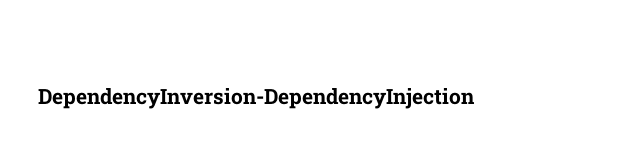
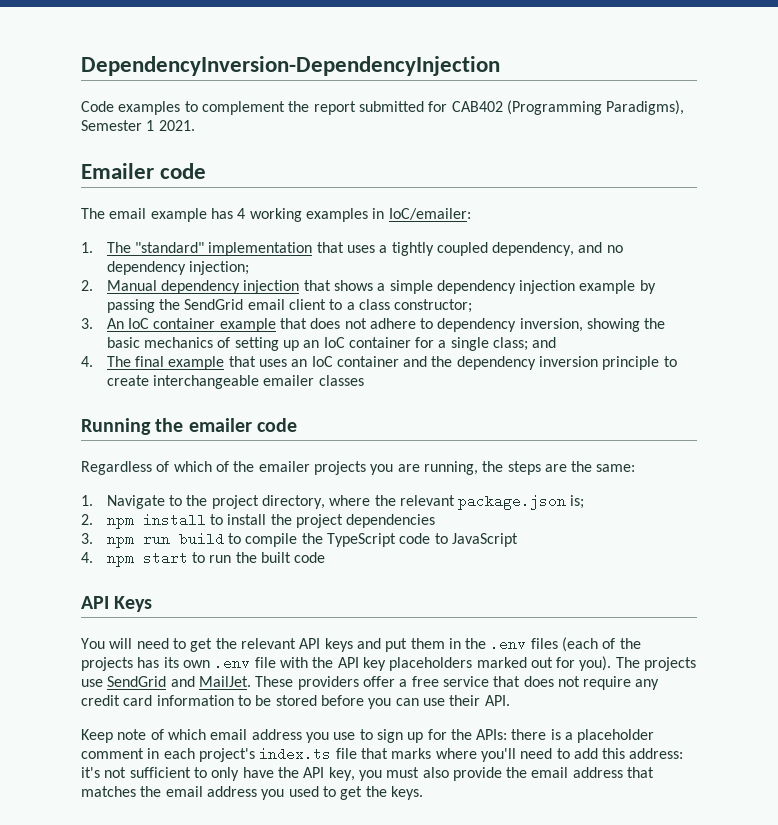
+ Code examples to complement the report submitted for CAB402 (Programming Paradigms), Semester 1 2021.
+ Emailer code
+ The email example has 4 working examples in IoC/emailer:
+ 1. The "standard" implementation that uses a tightly coupled dependency, and no dependency injection;
+ 2. Manual dependency injection that shows a simple dependency injection example by passing the SendGrid email client to a class constructor;
+ 3. An IoC container example that does not adhere to dependency inversion, showing the basic mechanics of setting up an IoC container for a single class; and
+ 4. The final example that uses an IoC container and the dependency inversion principle to create interchangeable emailer classes
+ Running the emailer code
+ Regardless of which of the emailer projects you are running, the steps are the same:
+ 1. Navigate to the project directory, where the relevant package.json is;
+ 2. npm install to install the project dependencies
+ 3. npm run build to compile the TypeScript code to JavaScript
+ 4. npm start to run the built code
+ API Keys
+ You will need to get the relevant API keys and put them in the .env files (each of the projects has its own .env file with the API key placeholders marked out for you). The projects use SendGrid and MailJet. These providers offer a free service that does not require any credit card information to be stored before you can use their API.
+ Keep note of which email address you use to sign up for the APIs: there is a placeholder comment in each project's index.ts file that marks where you'll need to add this address: it's not sufficient to only have the API key, you must also provide the email address that matches the email address you used to get the keys.

